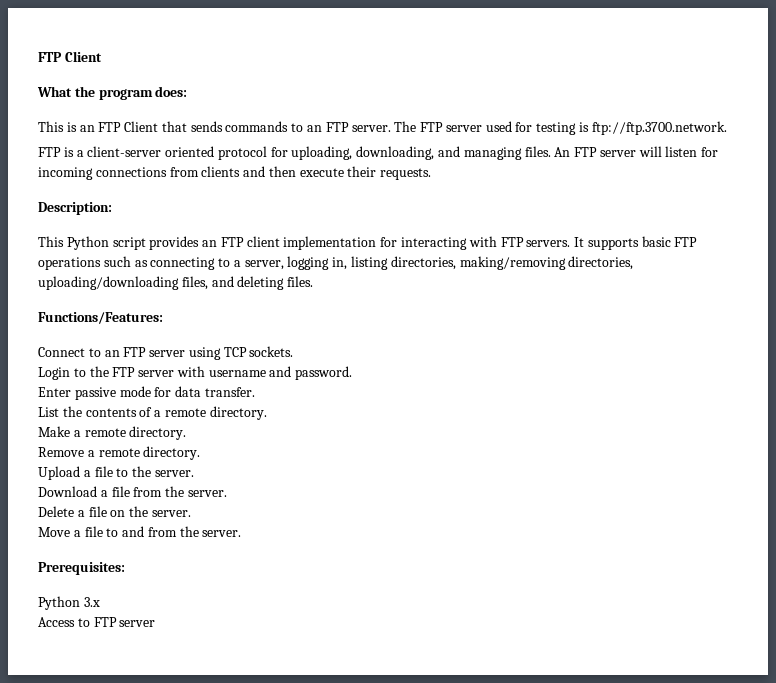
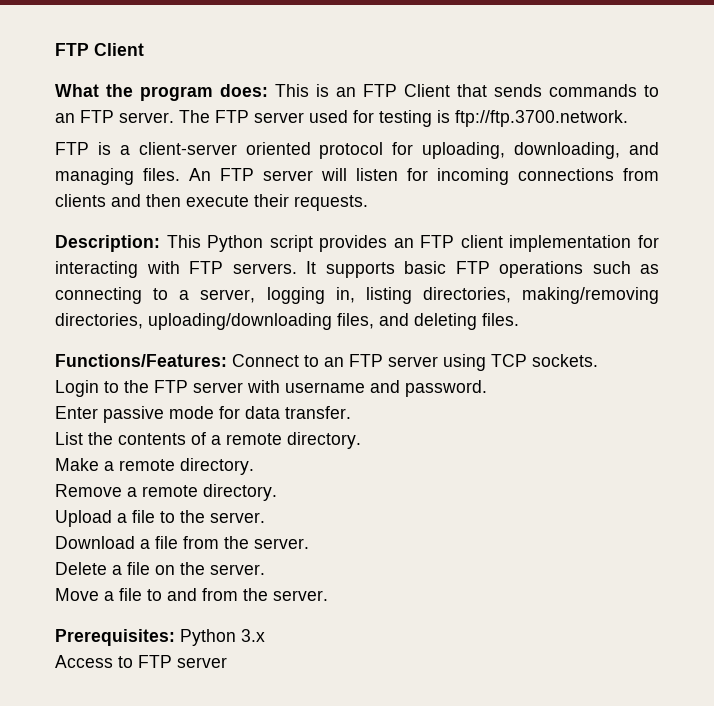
- What the program does:
- This is an FTP Client that sends commands to an FTP server.
+ What the program does: This is an FTP Client that sends commands to an FTP server.
- Description:
- This Python script provides an FTP client implementation for interacting with FTP servers.
+ Description: This Python script provides an FTP client implementation for interacting with FTP servers.
- Functions/Features:
- Connect to an FTP server using TCP sockets.
+ Functions/Features: Connect to an FTP server using TCP sockets.
- Prerequisites:
- Python 3.x
+ Prerequisites: Python 3.x

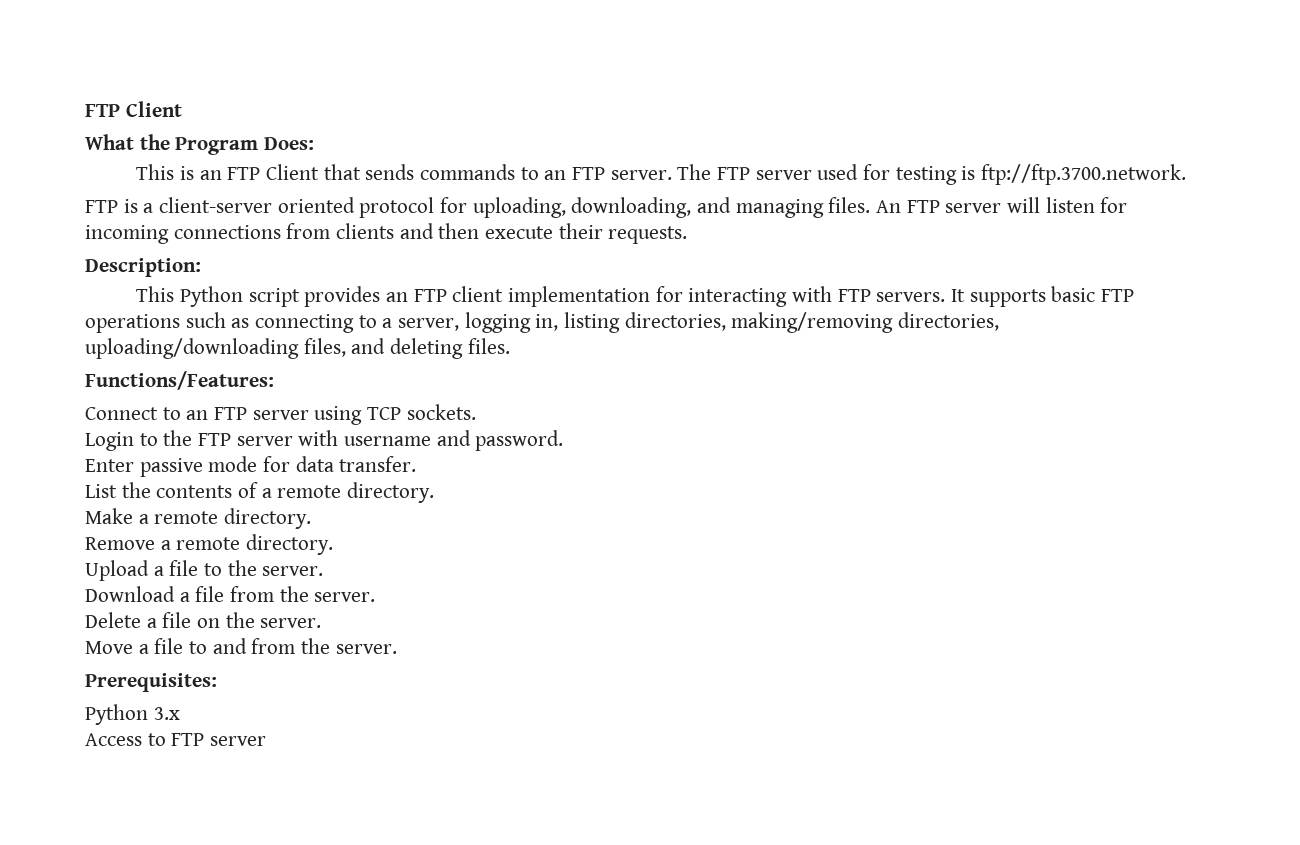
- What the program does: This is an FTP Client that sends commands to an FTP server.
+ What the Program Does:
+ This is an FTP Client that sends commands to an FTP server.
- Description: This Python script provides an FTP client implementation for interacting with FTP servers.
+ Description:
+ This Python script provides an FTP client implementation for interacting with FTP servers.
- Functions/Features: Connect to an FTP server using TCP sockets.
+ Functions/Features:
+ Connect to an FTP server using TCP sockets.
- Prerequisites: Python 3.x
+ Prerequisites:
+ Python 3.x

